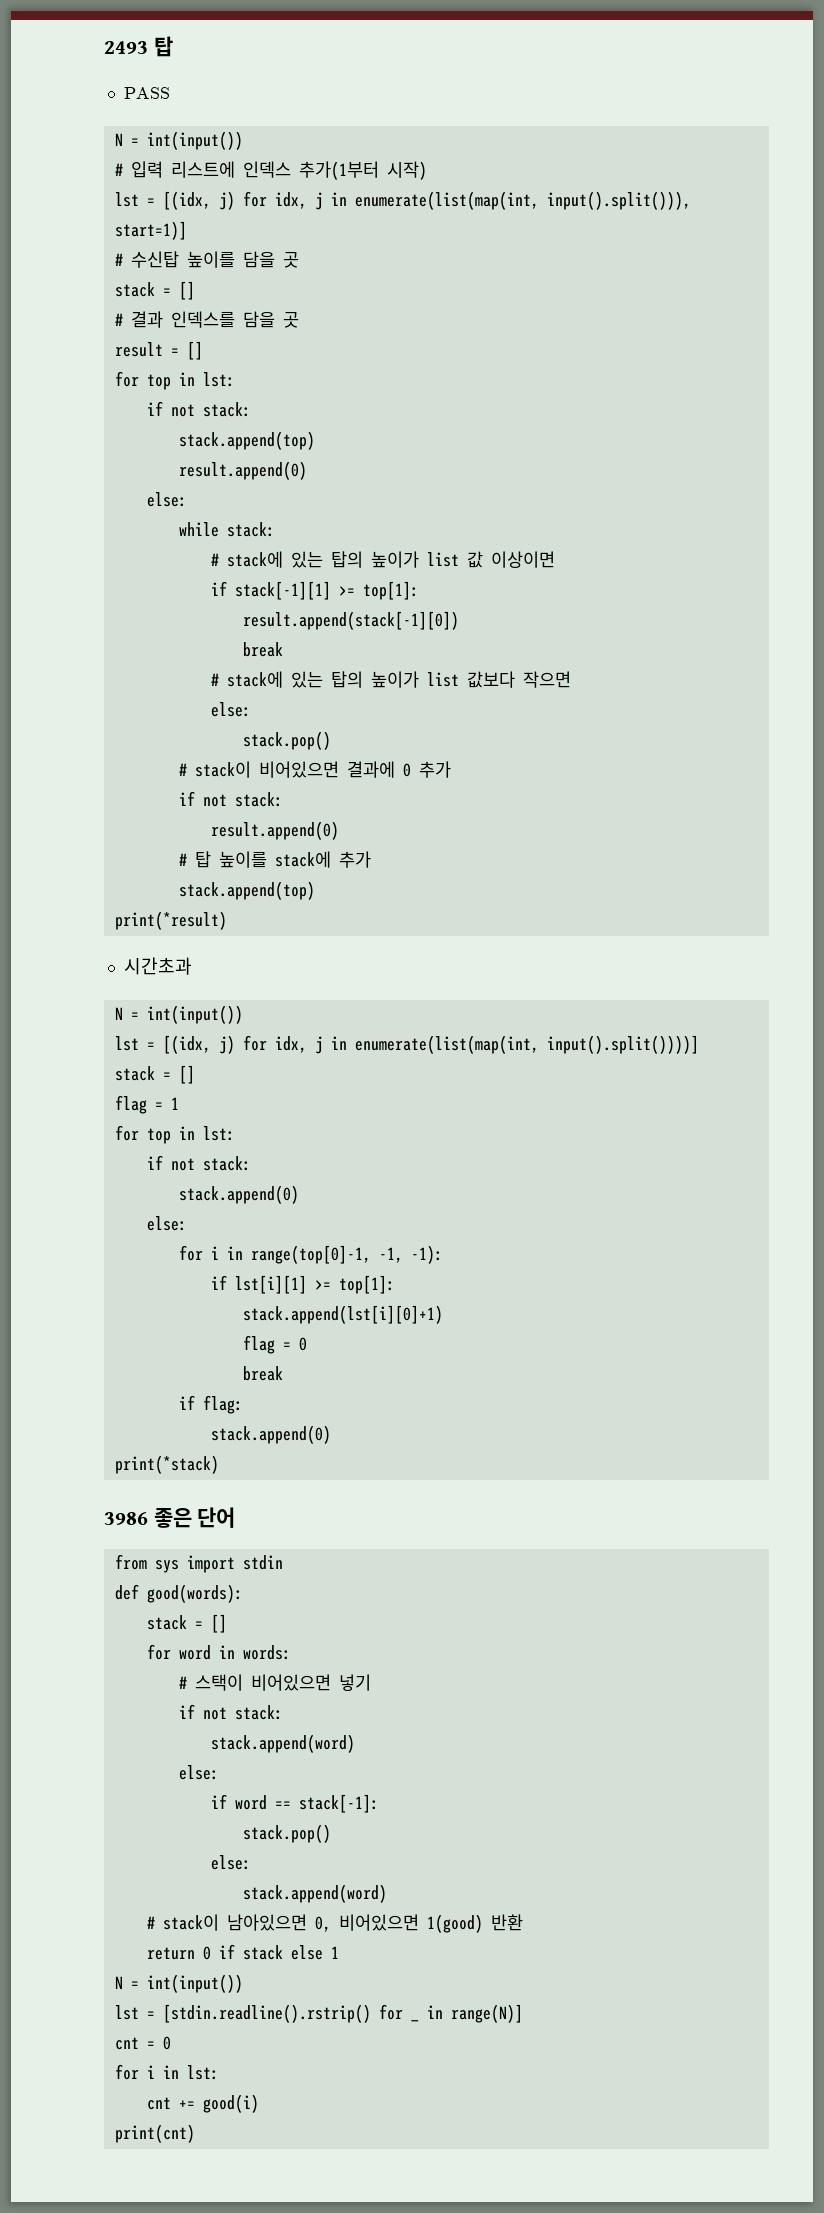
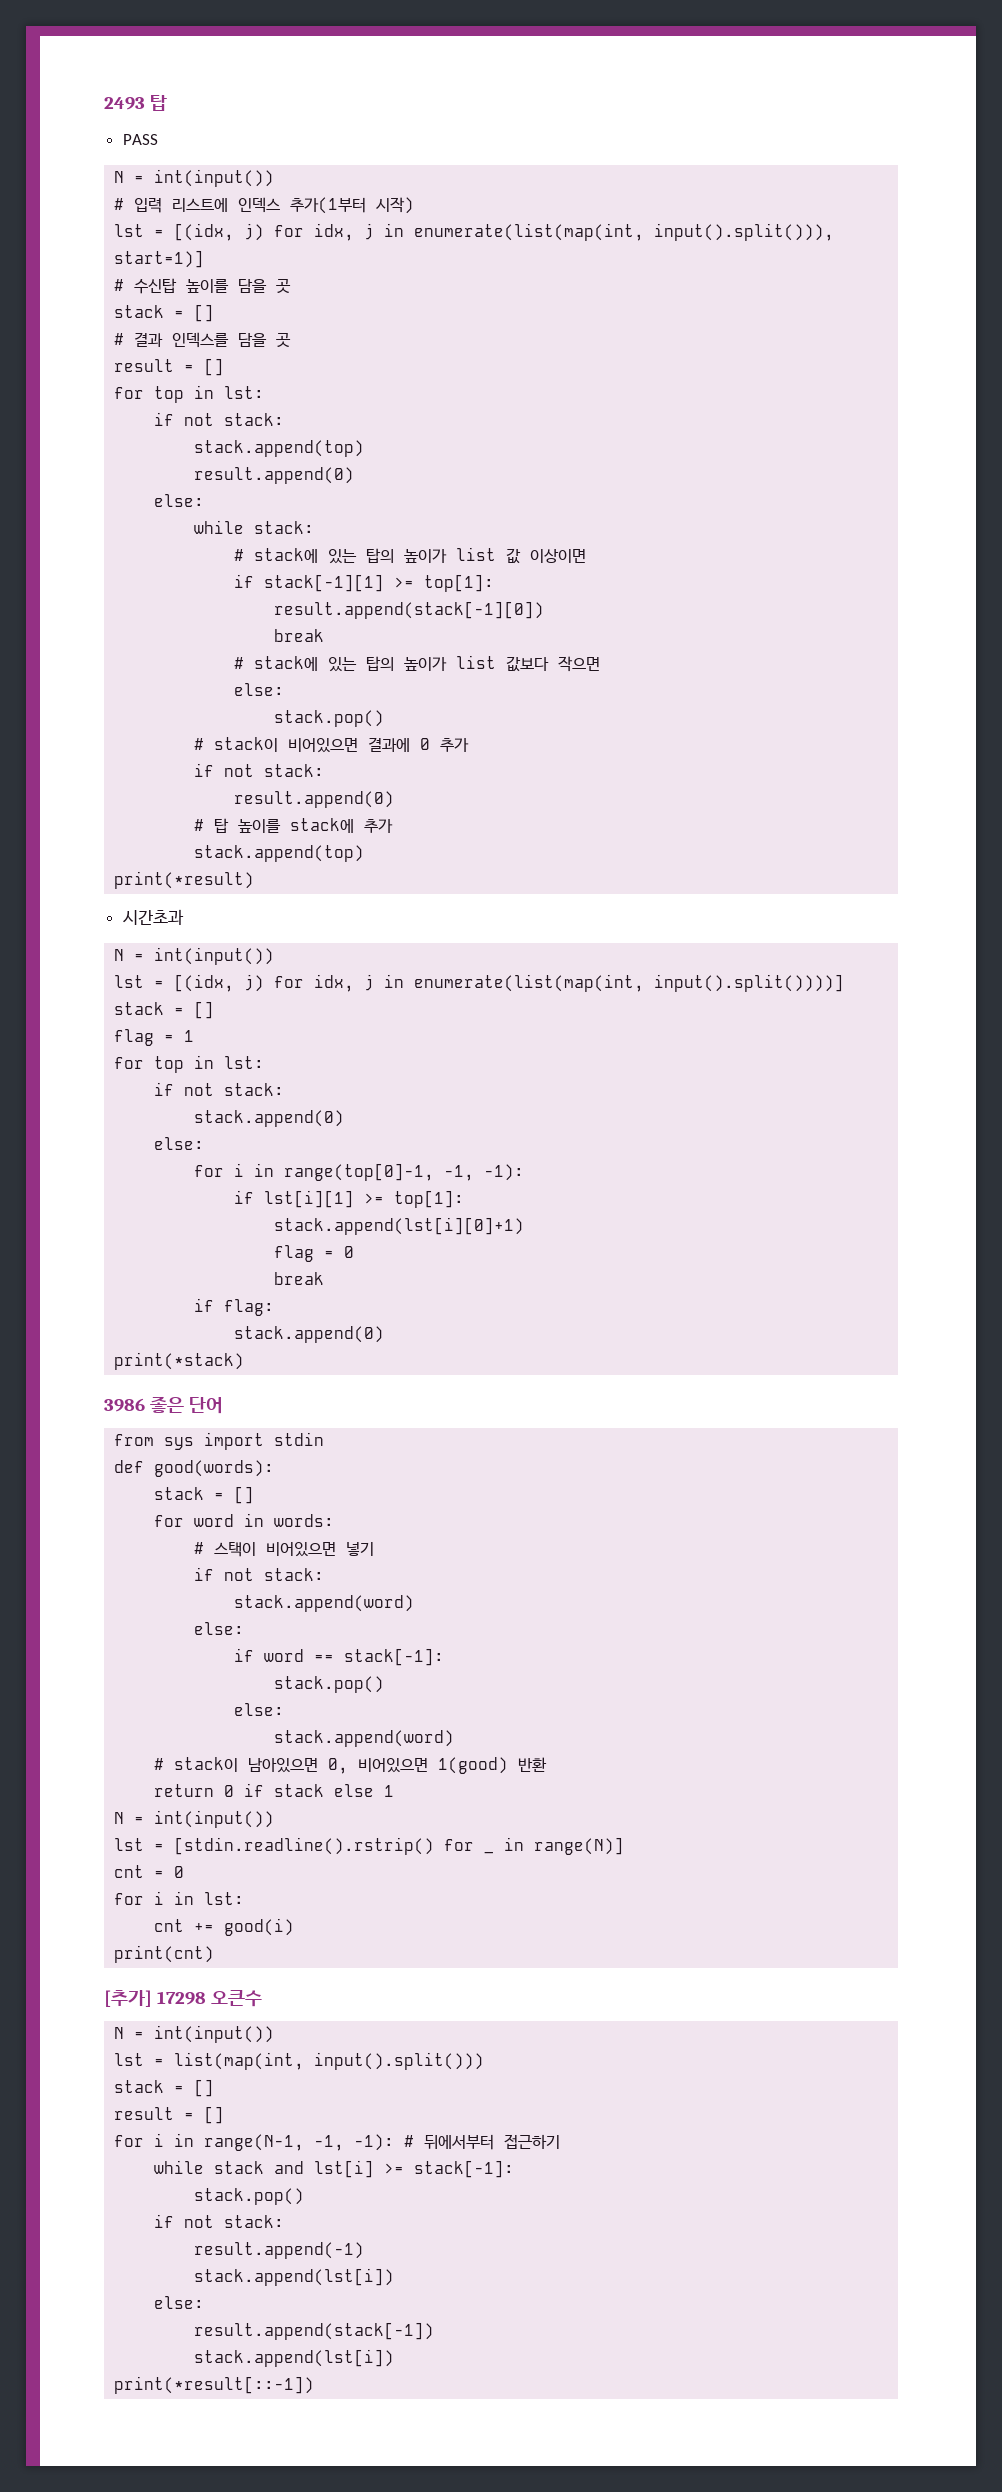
+ [추가] 17298 오큰수
+ N = int(input())
+ lst = list(map(int, input().split()))
+ stack = []
+ result = []
+ for i in range(N-1, -1, -1): # 뒤에서부터 접근하기
+ while stack and lst[i] >= stack[-1]:
+ stack.pop()
+ if not stack:
+ result.append(-1)
+ stack.append(lst[i])
+ else:
+ result.append(stack[-1])
+ stack.append(lst[i])
+ print(*result[::-1])

